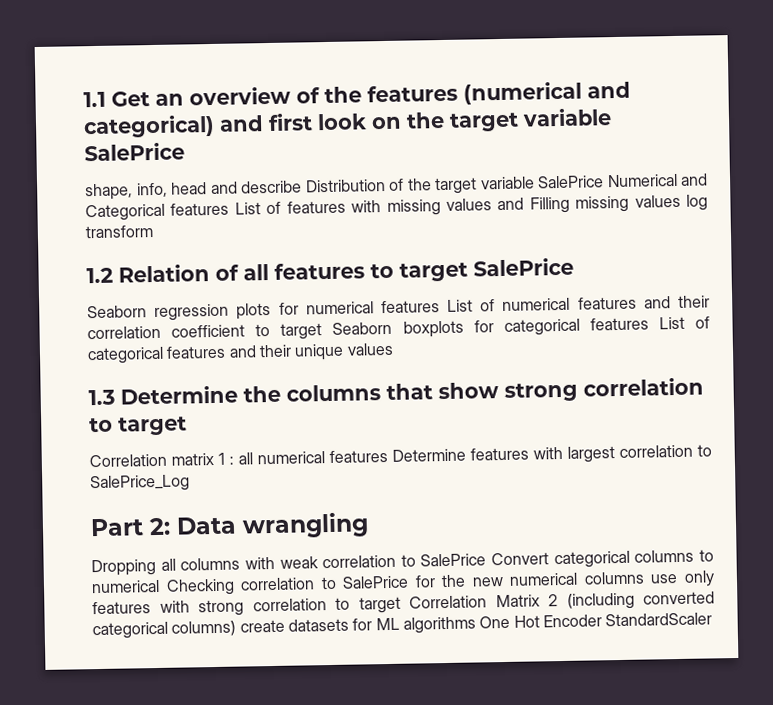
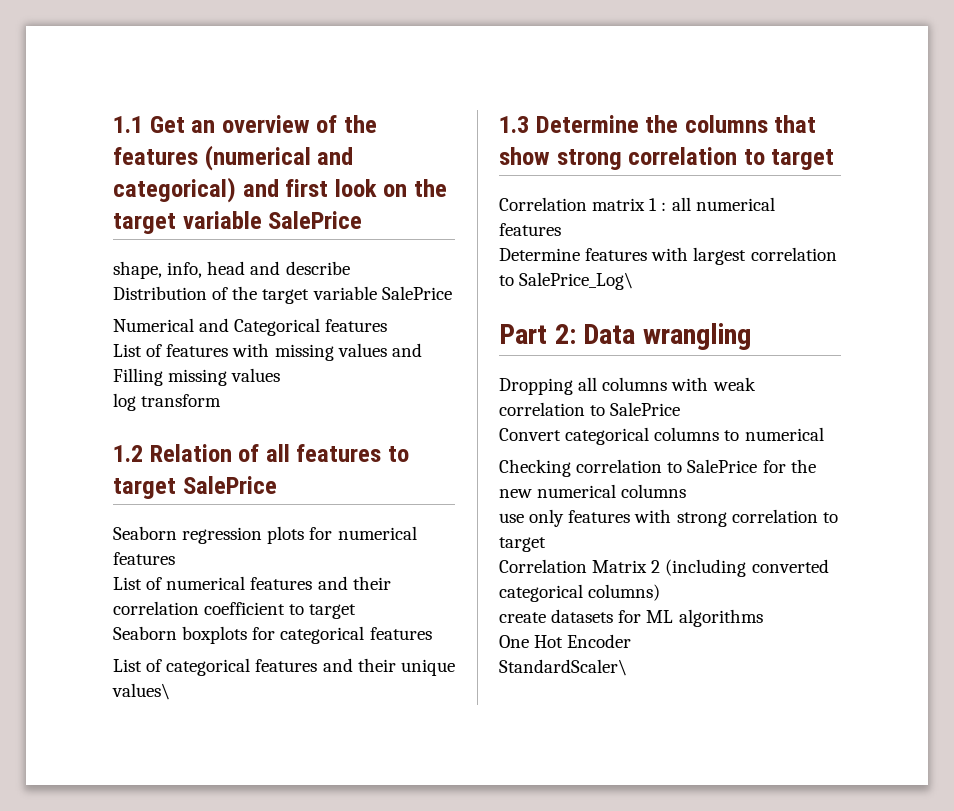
- shape, info, head and describe Distribution of the target variable SalePrice Numerical and Categorical features List of features with missing values and Filling missing values log transform
+ shape, info, head and describe
+ Distribution of the target variable SalePrice
+ Numerical and Categorical features
+ List of features with missing values and Filling missing values
+ log transform
- Seaborn regression plots for numerical features List of numerical features and their correlation coefficient to target Seaborn boxplots for categorical features List of categorical features and their unique values
+ Seaborn regression plots for numerical features
+ List of numerical features and their correlation coefficient to target
+ Seaborn boxplots for categorical features
+ List of categorical features and their unique values\
- Correlation matrix 1 : all numerical features Determine features with largest correlation to SalePrice_Log
+ Correlation matrix 1 : all numerical features
+ Determine features with largest correlation to SalePrice_Log\
- Dropping all columns with weak correlation to SalePrice Convert categorical columns to numerical Checking correlation to SalePrice for the new numerical columns use only features with strong correlation to target Correlation Matrix 2 (including converted categorical columns) create datasets for ML algorithms One Hot Encoder StandardScaler
+ Dropping all columns with weak correlation to SalePrice
+ Convert categorical columns to numerical
+ Checking correlation to SalePrice for the new numerical columns
+ use only features with strong correlation to target
+ Correlation Matrix 2 (including converted categorical columns)
+ create datasets for ML algorithms
+ One Hot Encoder
+ StandardScaler\

